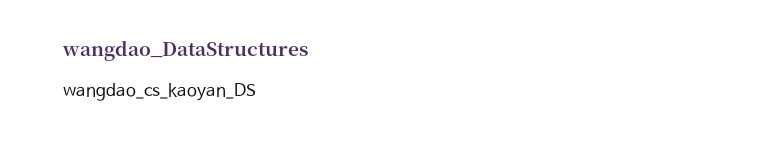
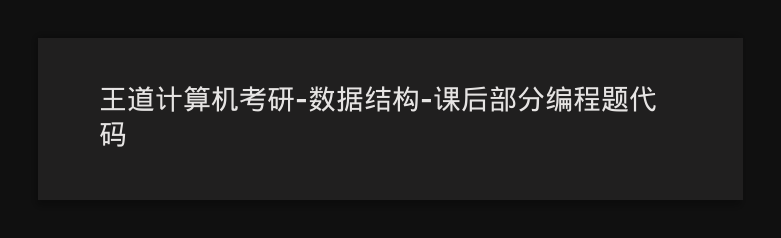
- wangdao_DataStructures
- wangdao_cs_kaoyan_DS
+ 王道计算机考研-数据结构-课后部分编程题代码

